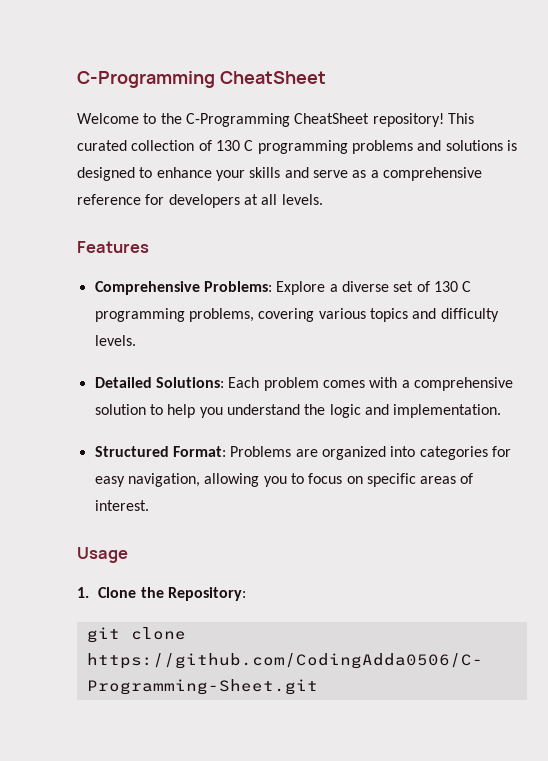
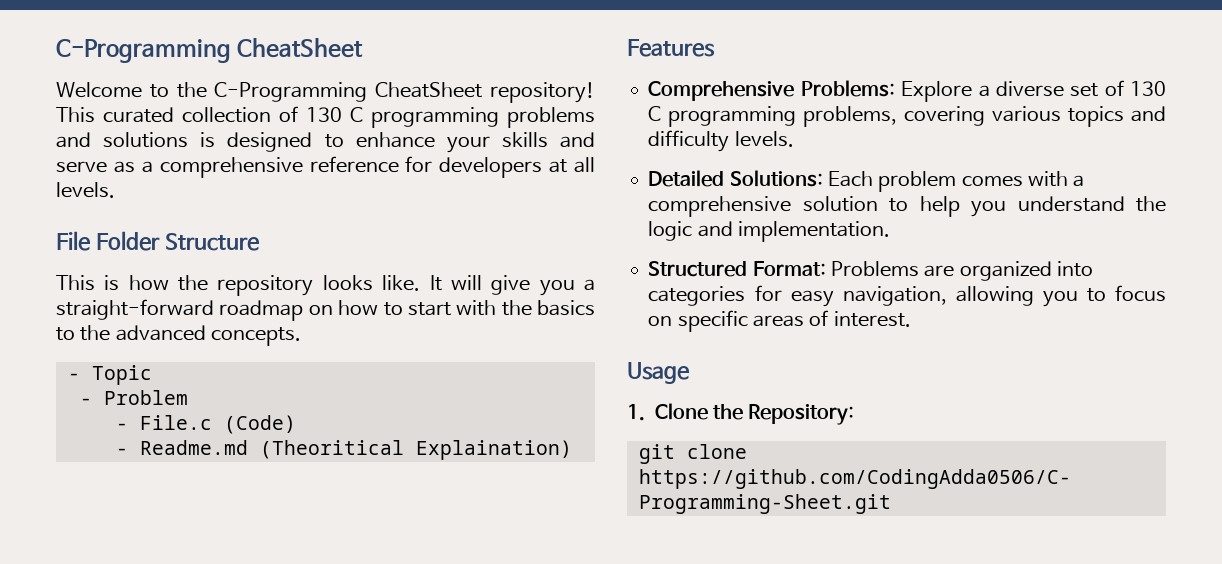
+ File Folder Structure
+ This is how the repository looks like. It will give you a straight-forward roadmap on how to start with the basics to the advanced concepts.
+ - Topic
+ - Problem
+ - File.c (Code)
+ - Readme.md (Theoritical Explaination)

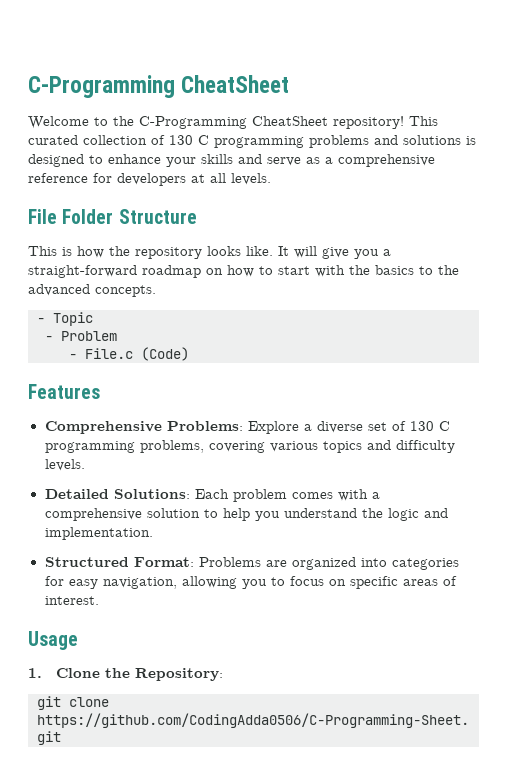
- - Readme.md (Theoritical Explaination)

